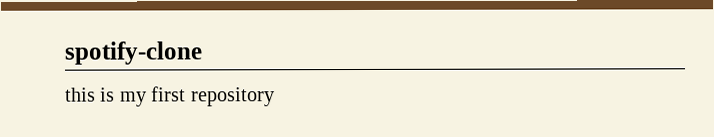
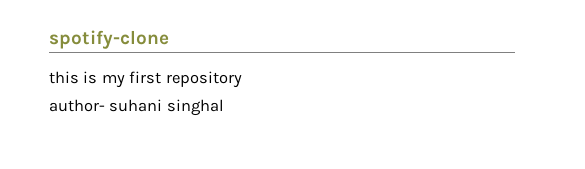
+ author- suhani singhal

